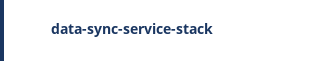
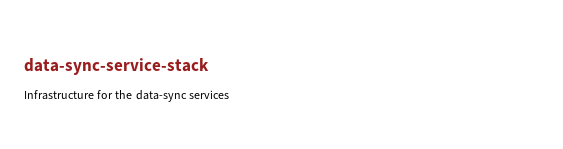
+ Infrastructure for the data-sync services

